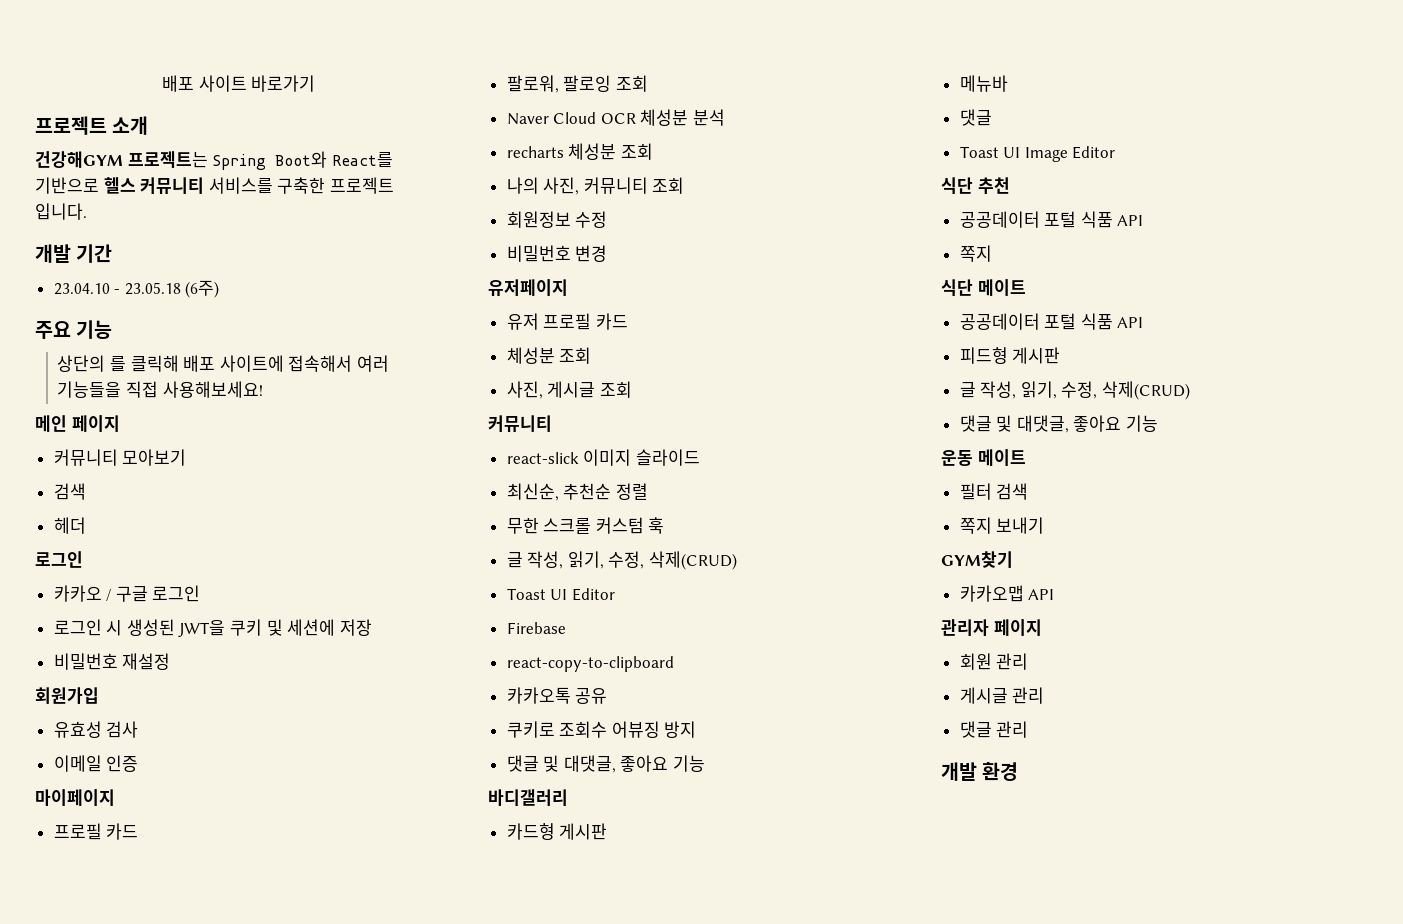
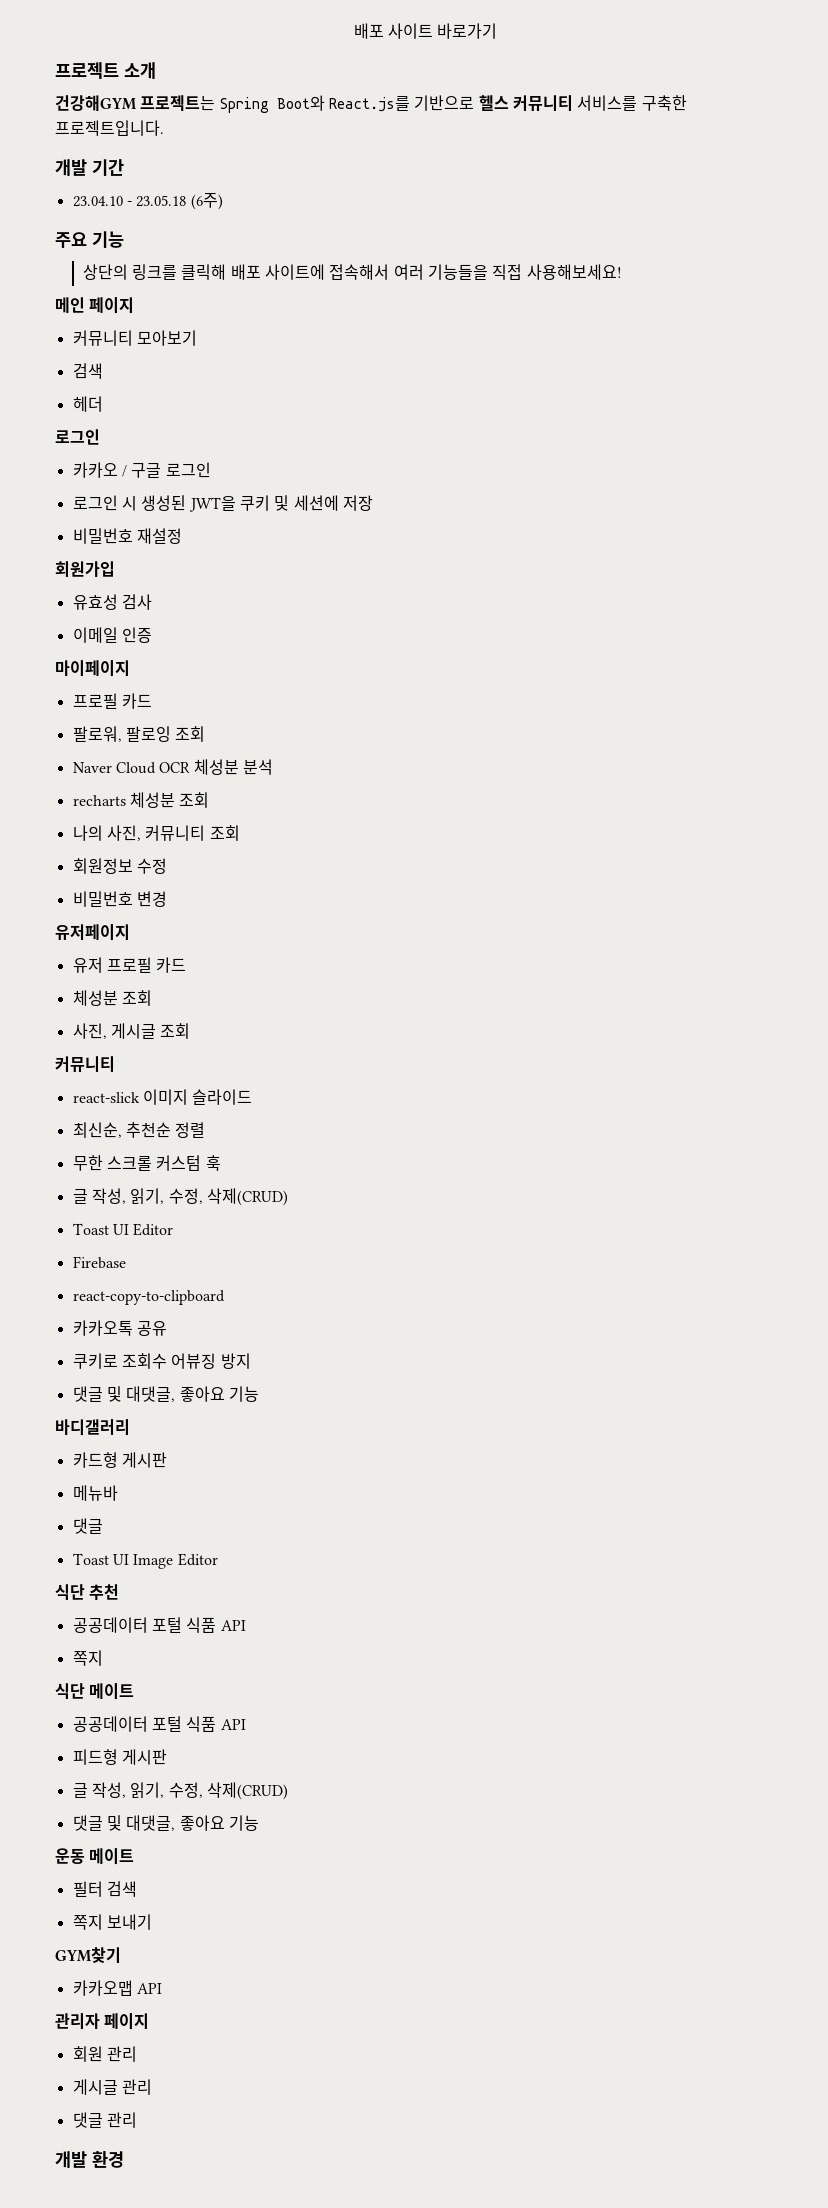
- 건강해GYM 프로젝트는 Spring Boot와 React를 기반으로 헬스 커뮤니티 서비스를 구축한 프로젝트 입니다.
+ 건강해GYM 프로젝트는 Spring Boot와 React.js를 기반으로 헬스 커뮤니티 서비스를 구축한 프로젝트입니다.
- 상단의 를 클릭해 배포 사이트에 접속해서 여러 기능들을 직접 사용해보세요!
+ 상단의 링크를 클릭해 배포 사이트에 접속해서 여러 기능들을 직접 사용해보세요!

